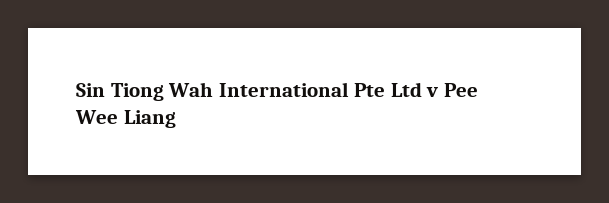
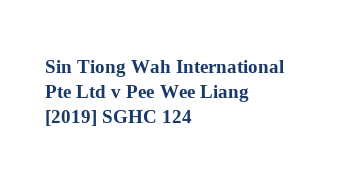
- Sin Tiong Wah International Pte Ltd v Pee Wee Liang
+ Sin Tiong Wah International Pte Ltd v Pee Wee Liang [2019] SGHC 124

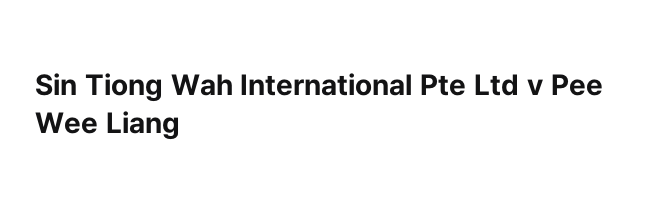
- Sin Tiong Wah International Pte Ltd v Pee Wee Liang [2019] SGHC 124
+ Sin Tiong Wah International Pte Ltd v Pee Wee Liang

